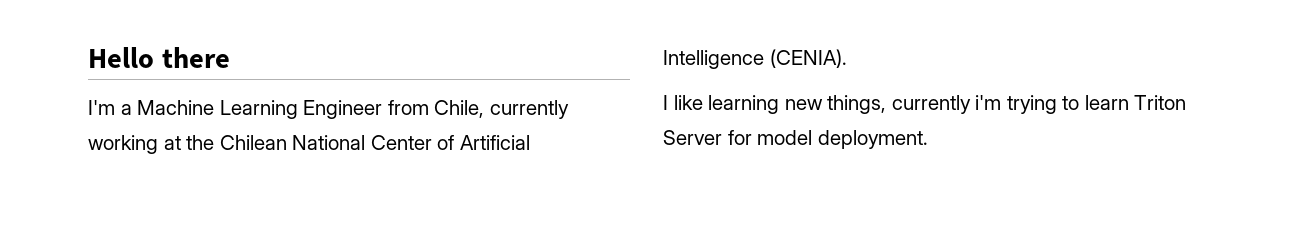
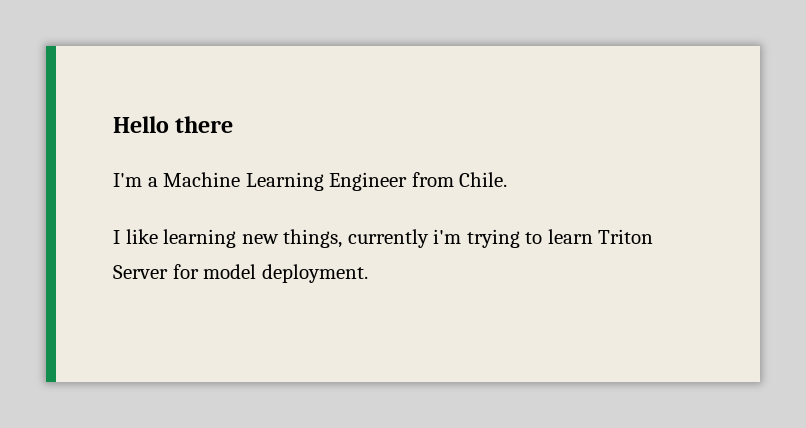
- I'm a Machine Learning Engineer from Chile, currently working at the Chilean National Center of Artificial Intelligence (CENIA).
+ I'm a Machine Learning Engineer from Chile.

